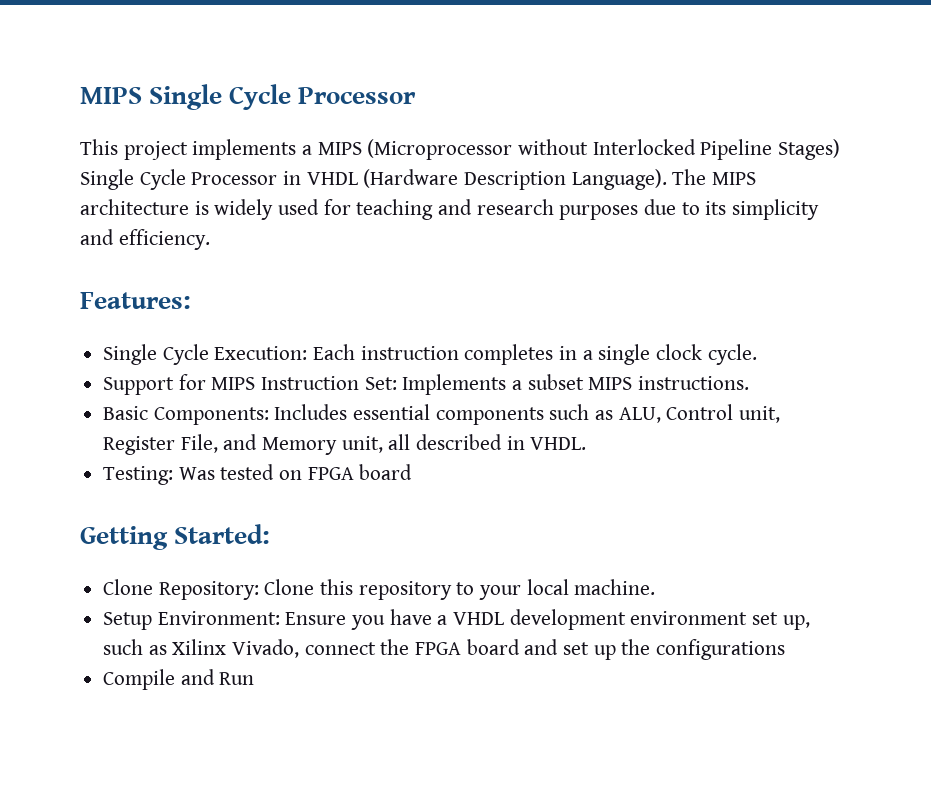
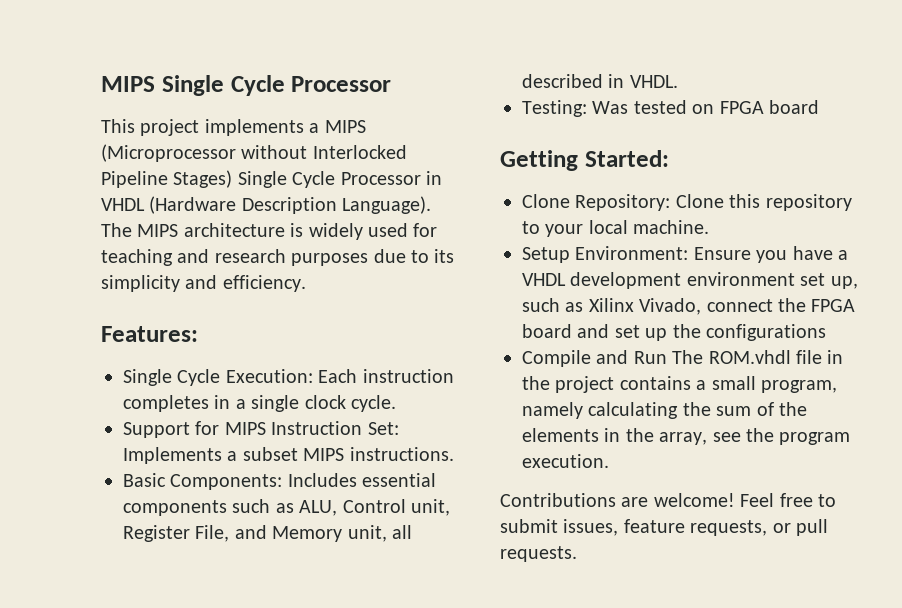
- Compile and Run
+ Compile and Run The ROM.vhdl file in the project contains a small program, namely calculating the sum of the elements in the array, see the program execution.
+ Contributions are welcome! Feel free to submit issues, feature requests, or pull requests.

